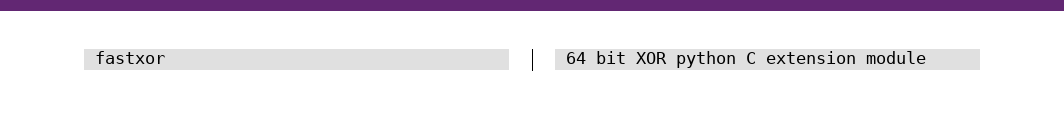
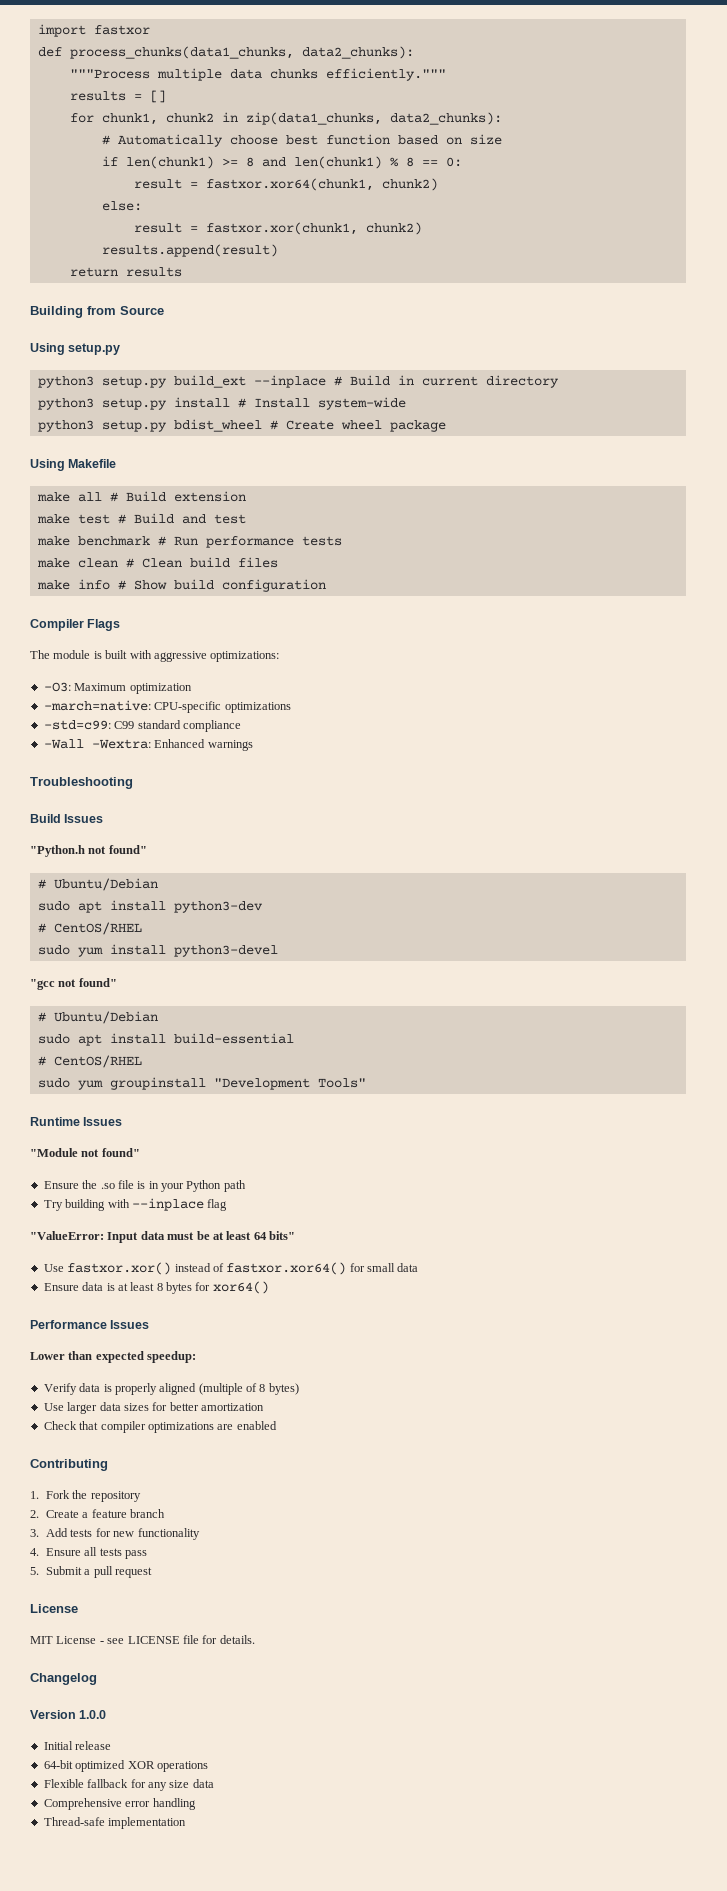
- fastxor
+ import fastxor
- 64 bit XOR python C extension module
+ def process_chunks(data1_chunks, data2_chunks):
+ """Process multiple data chunks efficiently."""
+ results = []
+ for chunk1, chunk2 in zip(data1_chunks, data2_chunks):
+ # Automatically choose best function based on size
+ if len(chunk1) >= 8 and len(chunk1) % 8 == 0:
+ result = fastxor.xor64(chunk1, chunk2)
+ else:
+ result = fastxor.xor(chunk1, chunk2)
+ results.append(result)
+ return results
+ Building from Source
+ Using setup.py
+ python3 setup.py build_ext --inplace # Build in current directory
+ python3 setup.py install # Install system-wide
+ python3 setup.py bdist_wheel # Create wheel package
+ Using Makefile
+ make all # Build extension
+ make test # Build and test
+ make benchmark # Run performance tests
+ make clean # Clean build files
+ make info # Show build configuration
+ Compiler Flags
+ The module is built with aggressive optimizations:
+ -O3: Maximum optimization
+ -march=native: CPU-specific optimizations
+ -std=c99: C99 standard compliance
+ -Wall -Wextra: Enhanced warnings
+ Troubleshooting
+ Build Issues
+ "Python.h not found"
+ # Ubuntu/Debian
+ sudo apt install python3-dev
+ # CentOS/RHEL
+ sudo yum install python3-devel
+ "gcc not found"
+ # Ubuntu/Debian
+ sudo apt install build-essential
+ # CentOS/RHEL
+ sudo yum groupinstall "Development Tools"
+ Runtime Issues
+ "Module not found"
+ Ensure the .so file is in your Python path
+ Try building with --inplace flag
+ "ValueError: Input data must be at least 64 bits"
+ Use fastxor.xor() instead of fastxor.xor64() for small data
+ Ensure data is at least 8 bytes for xor64()
+ Performance Issues
+ Lower than expected speedup:
+ Verify data is properly aligned (multiple of 8 bytes)
+ Use larger data sizes for better amortization
+ Check that compiler optimizations are enabled
+ Contributing
+ 1. Fork the repository
+ 2. Create a feature branch
+ 3. Add tests for new functionality
+ 4. Ensure all tests pass
+ 5. Submit a pull request
+ License
+ MIT License - see LICENSE file for details.
+ Changelog
+ Version 1.0.0
+ Initial release
+ 64-bit optimized XOR operations
+ Flexible fallback for any size data
+ Comprehensive error handling
+ Thread-safe implementation

